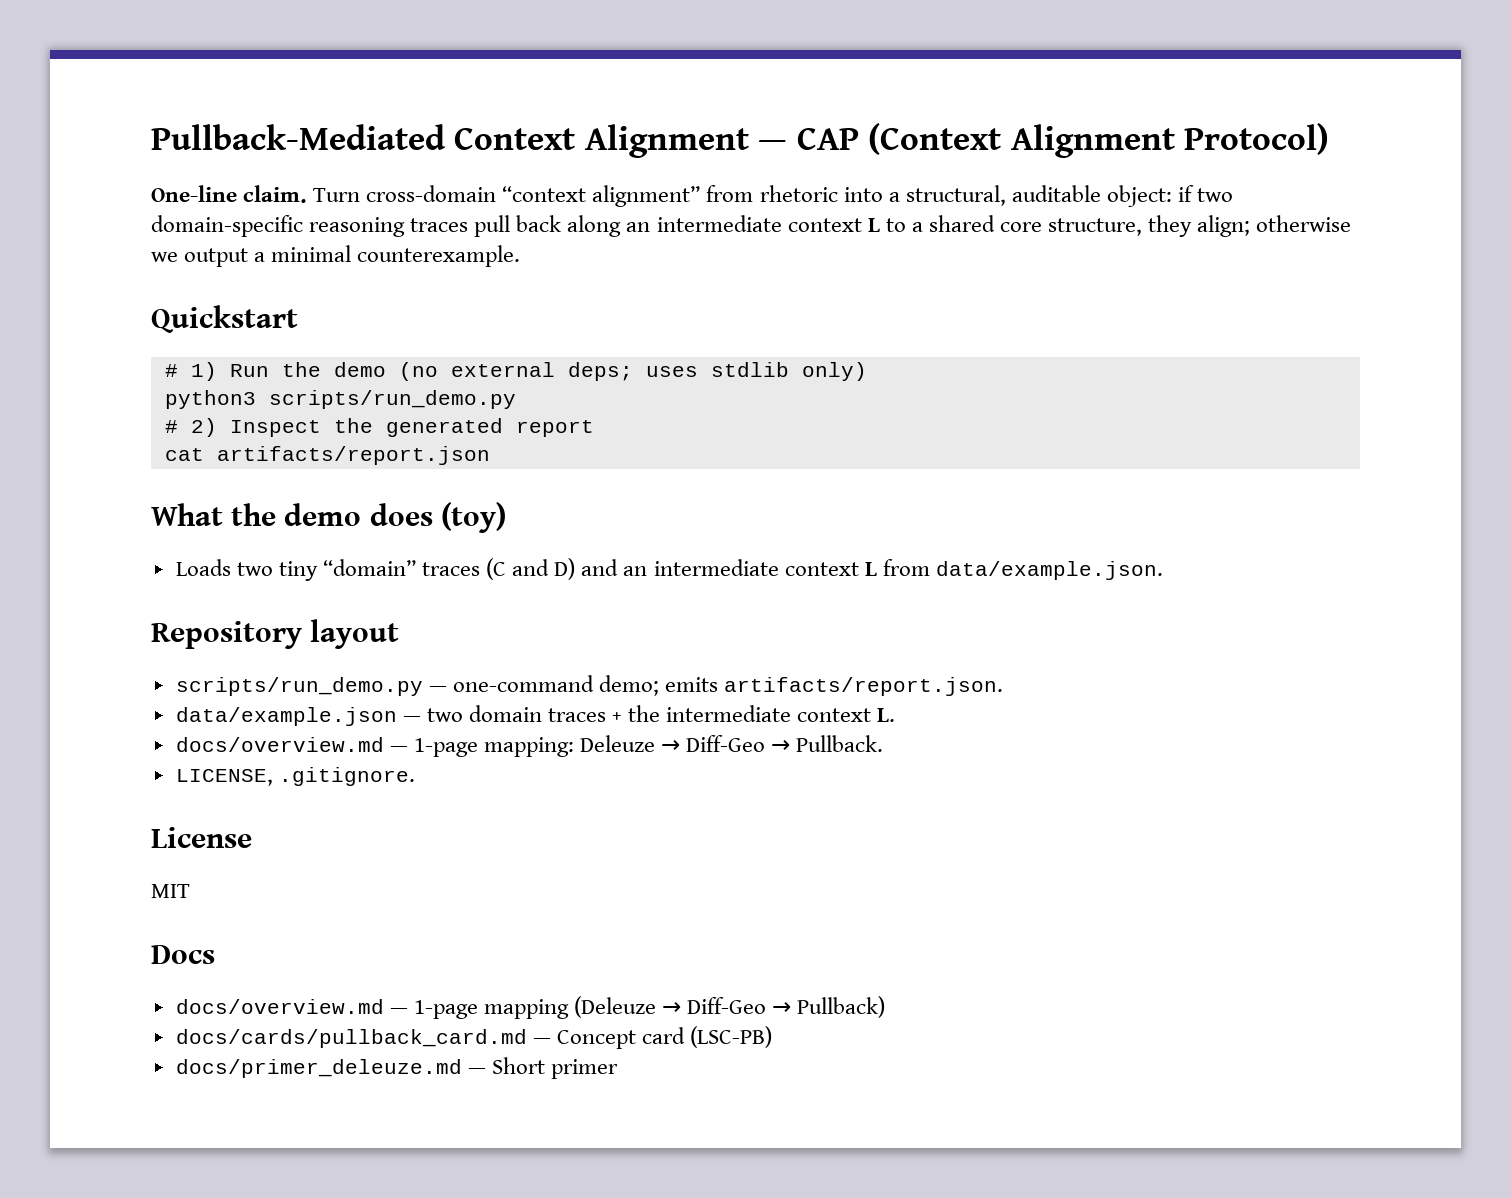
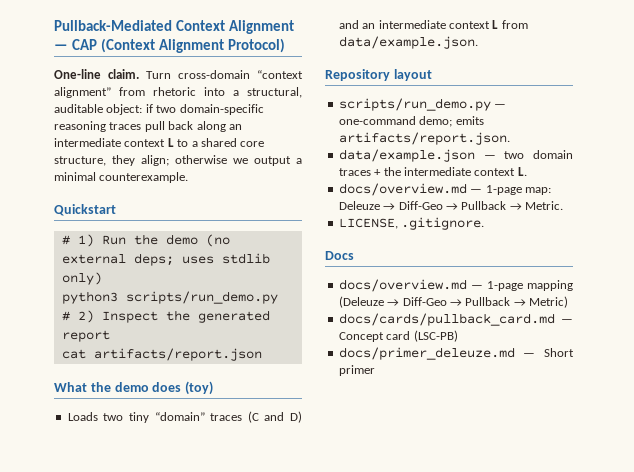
- docs/overview.md — 1-page mapping: Deleuze → Diff-Geo → Pullback.
+ docs/overview.md — 1-page map: Deleuze → Diff-Geo → Pullback → Metric.
- License
- MIT
- docs/overview.md — 1-page mapping (Deleuze → Diff-Geo → Pullback)
+ docs/overview.md — 1-page mapping (Deleuze → Diff-Geo → Pullback → Metric)

